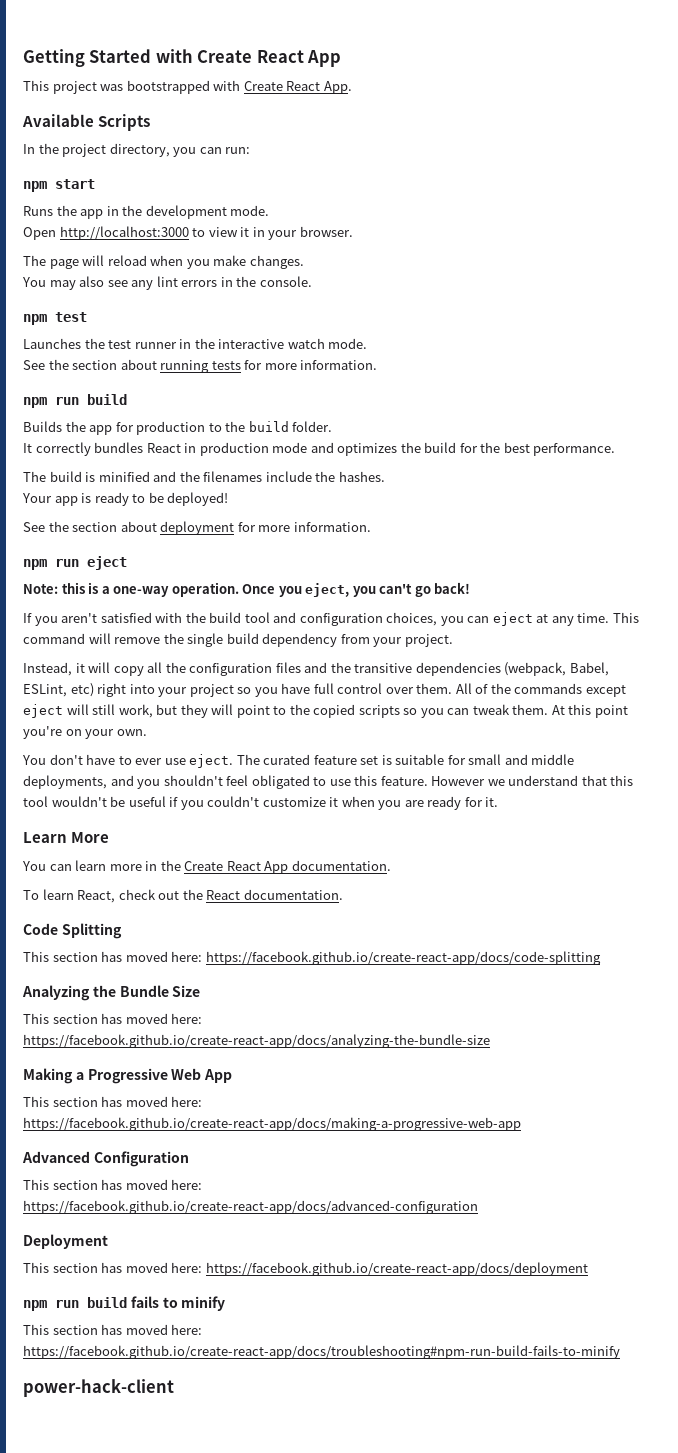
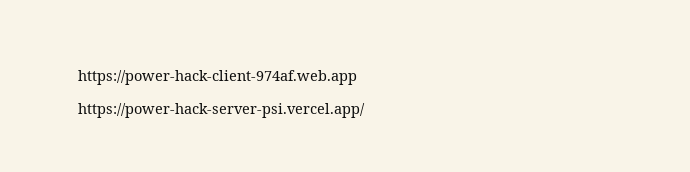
- Getting Started with Create React App
- This project was bootstrapped with Create React App.
- Available Scripts
- In the project directory, you can run:
- npm start
- Runs the app in the development mode.
- Open http://localhost:3000 to view it in your browser.
- The page will reload when you make changes.
- You may also see any lint errors in the console.
- npm test
- Launches the test runner in the interactive watch mode.
- See the section about running tests for more information.
- npm run build
- Builds the app for production to the build folder.
- It correctly bundles React in production mode and optimizes the build for the best performance.
- The build is minified and the filenames include the hashes.
- Your app is ready to be deployed!
- See the section about deployment for more information.
- npm run eject
- Note: this is a one-way operation. Once you eject, you can't go back!
- If you aren't satisfied with the build tool and configuration choices, you can eject at any time. This command will remove the single build dependency from your project.
- Instead, it will copy all the configuration files and the transitive dependencies (webpack, Babel, ESLint, etc) right into your project so you have full control over them. All of the commands except eject will still work, but they will point to the copied scripts so you can tweak them. At this point you're on your own.
- You don't have to ever use eject. The curated feature set is suitable for small and middle deployments, and you shouldn't feel obligated to use this feature. However we understand that this tool wouldn't be useful if you couldn't customize it when you are ready for it.
- Learn More
- You can learn more in the Create React App documentation.
- To learn React, check out the React documentation.
- Code Splitting
- This section has moved here: https://facebook.github.io/create-react-app/docs/code-splitting
- Analyzing the Bundle Size
- This section has moved here: https://facebook.github.io/create-react-app/docs/analyzing-the-bundle-size
- Making a Progressive Web App
- This section has moved here: https://facebook.github.io/create-react-app/docs/making-a-progressive-web-app
- Advanced Configuration
- This section has moved here: https://facebook.github.io/create-react-app/docs/advanced-configuration
- Deployment
- This section has moved here: https://facebook.github.io/create-react-app/docs/deployment
- npm run build fails to minify
- This section has moved here: https://facebook.github.io/create-react-app/docs/troubleshooting#npm-run-build-fails-to-minify
- power-hack-client
+ https://power-hack-client-974af.web.app
+ https://power-hack-server-psi.vercel.app/

